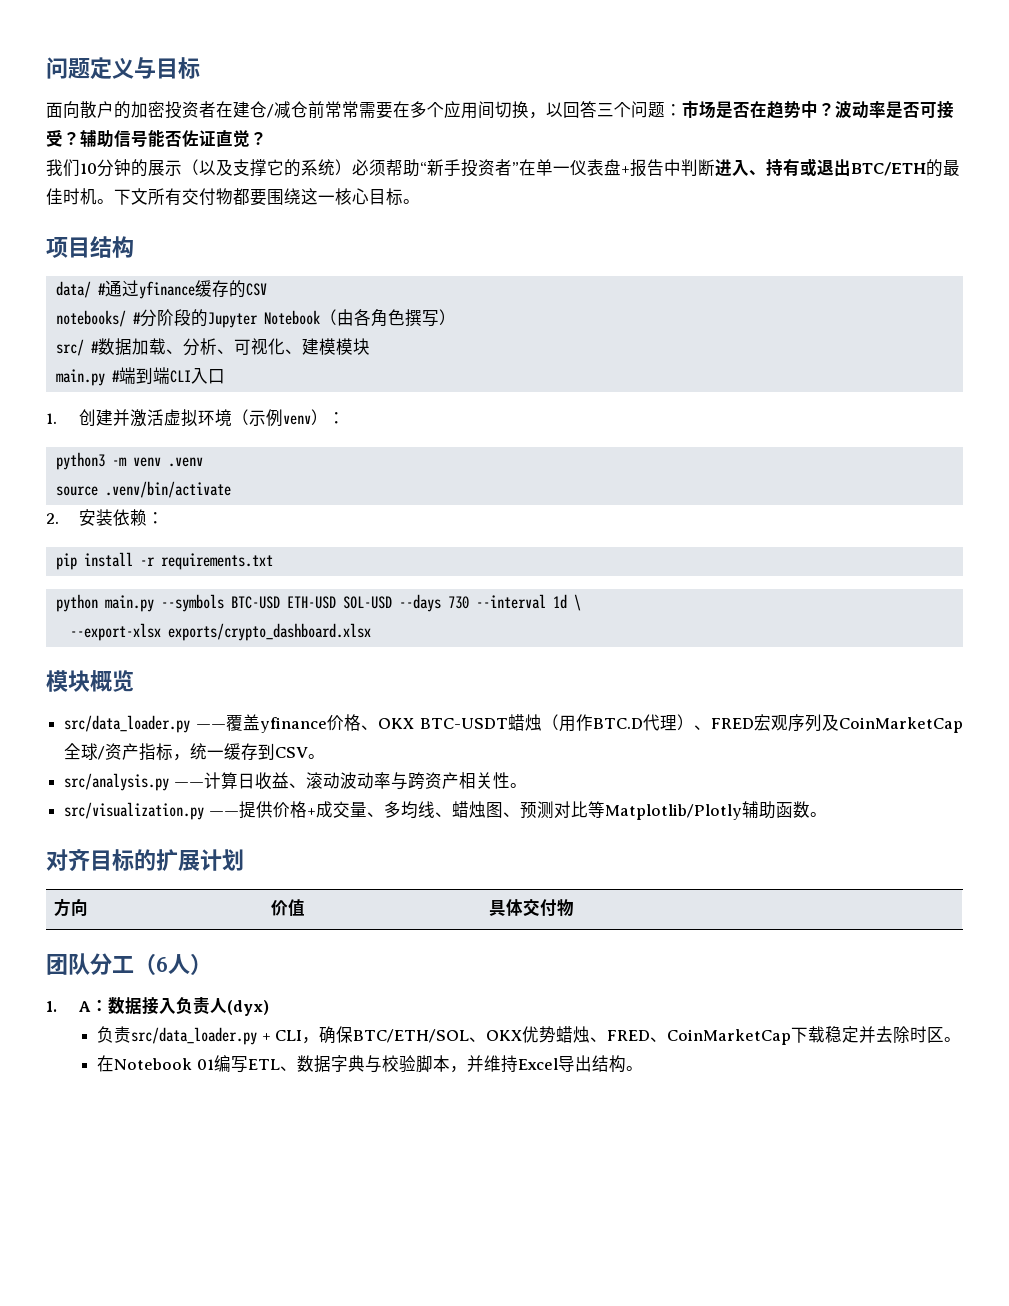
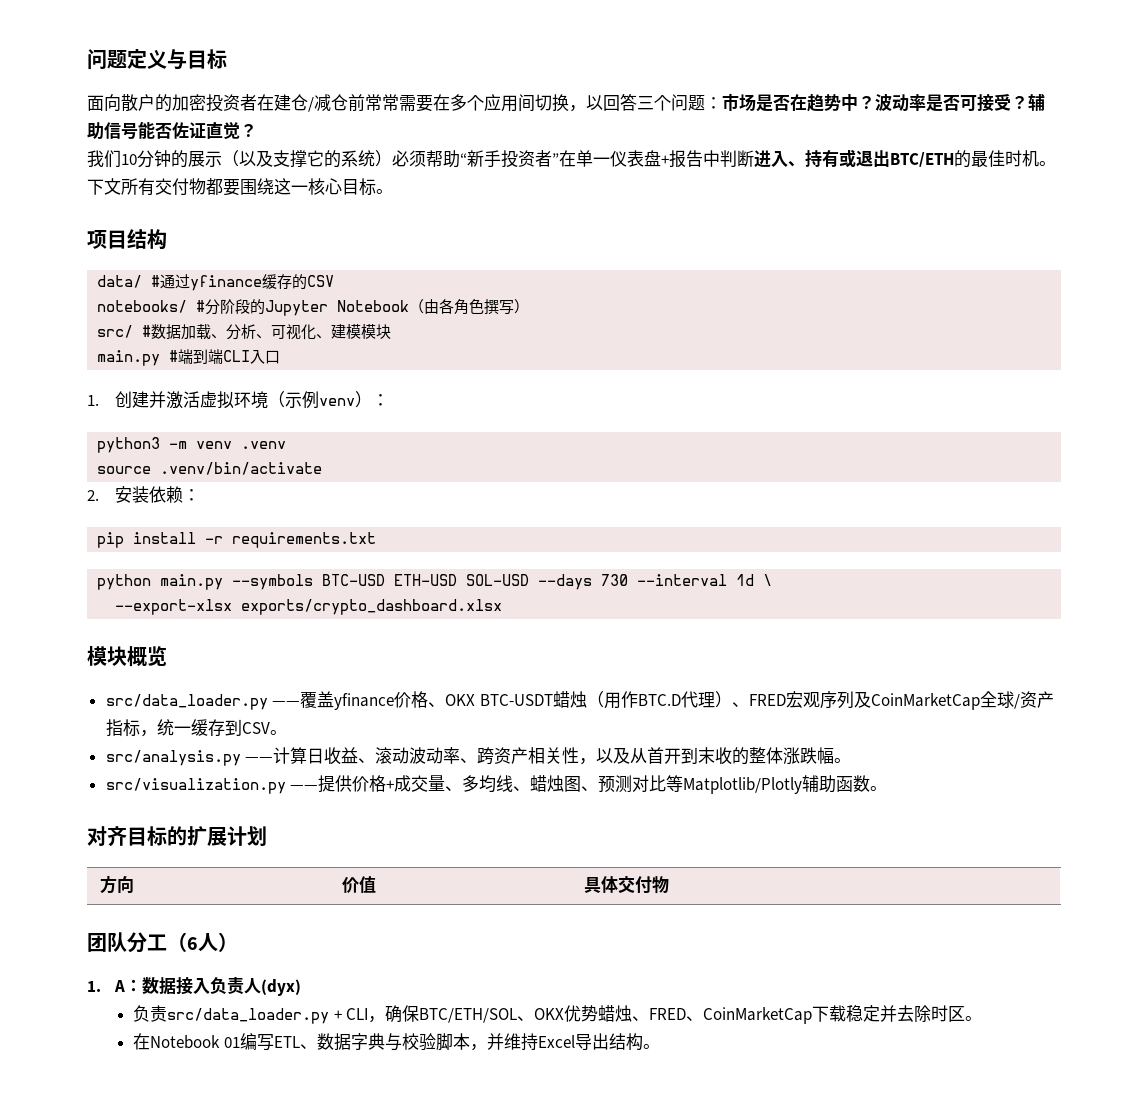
- src/analysis.py ——计算日收益、滚动波动率与跨资产相关性。
+ src/analysis.py ——计算日收益、滚动波动率、跨资产相关性，以及从首开到末收的整体涨跌幅。

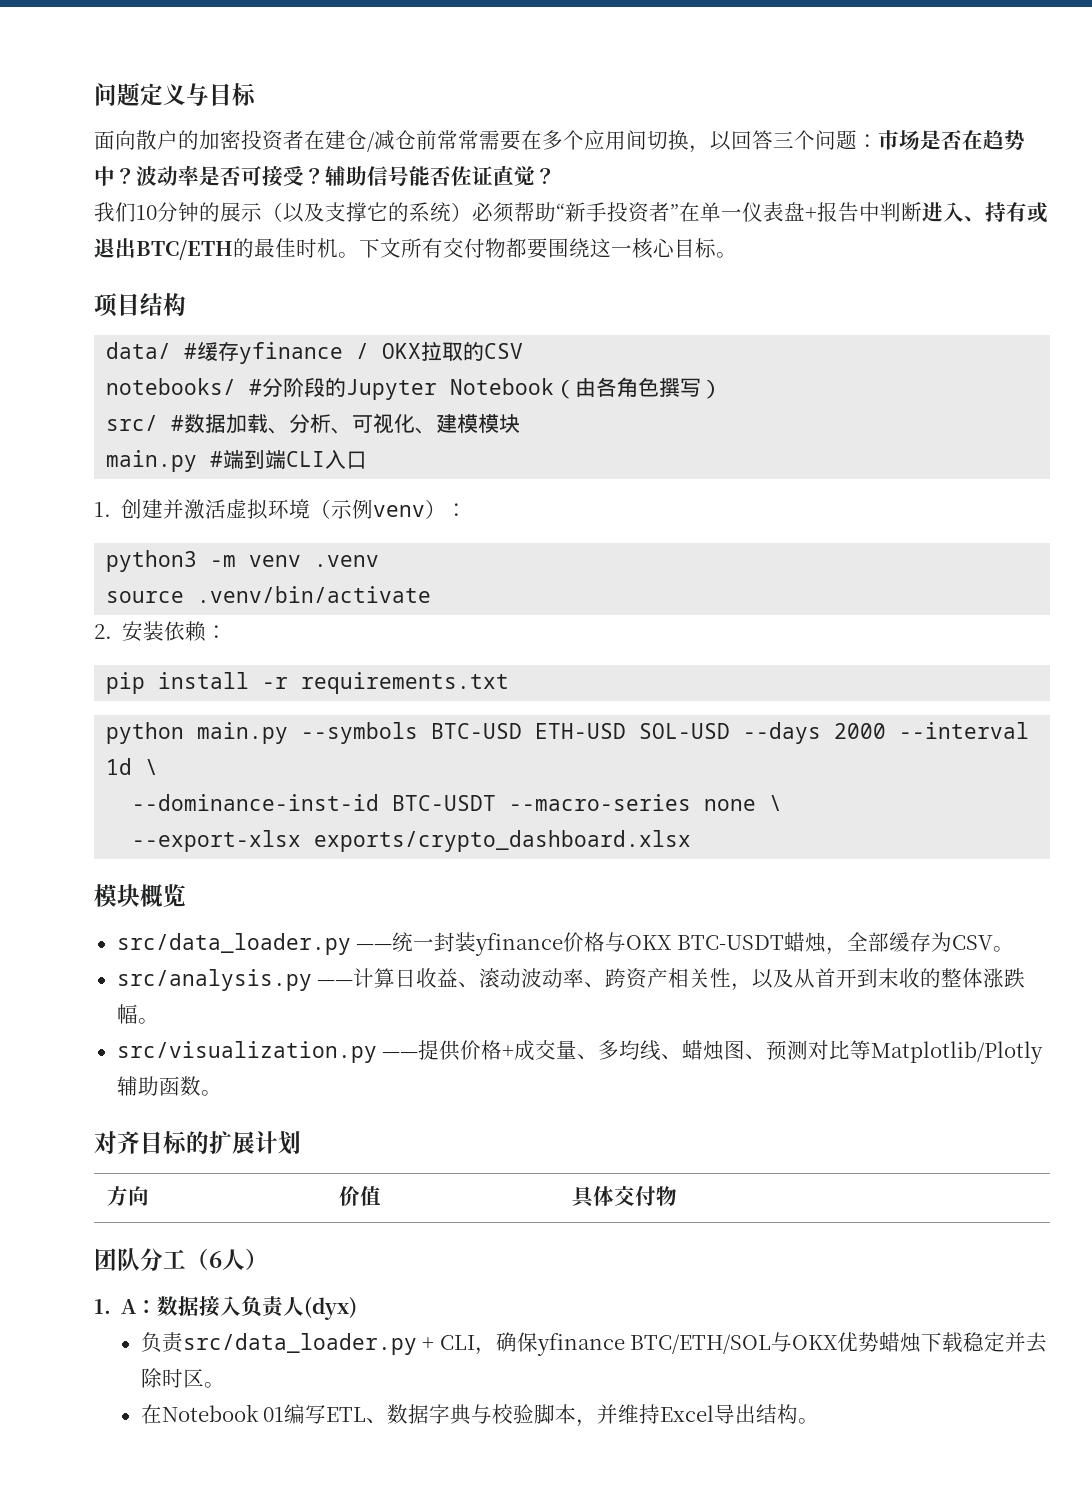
- data/ #通过yfinance缓存的CSV
+ data/ #缓存yfinance / OKX拉取的CSV
- python main.py --symbols BTC-USD ETH-USD SOL-USD --days 730 --interval 1d \
+ python main.py --symbols BTC-USD ETH-USD SOL-USD --days 2000 --interval 1d \
+ --dominance-inst-id BTC-USDT --macro-series none \
- src/data_loader.py ——覆盖yfinance价格、OKX BTC-USDT蜡烛（用作BTC.D代理）、FRED宏观序列及CoinMarketCap全球/资产指标，统一缓存到CSV。
+ src/data_loader.py ——统一封装yfinance价格与OKX BTC-USDT蜡烛，全部缓存为CSV。
- 负责src/data_loader.py + CLI，确保BTC/ETH/SOL、OKX优势蜡烛、FRED、CoinMarketCap下载稳定并去除时区。
+ 负责src/data_loader.py + CLI，确保yfinance BTC/ETH/SOL与OKX优势蜡烛下载稳定并去除时区。

